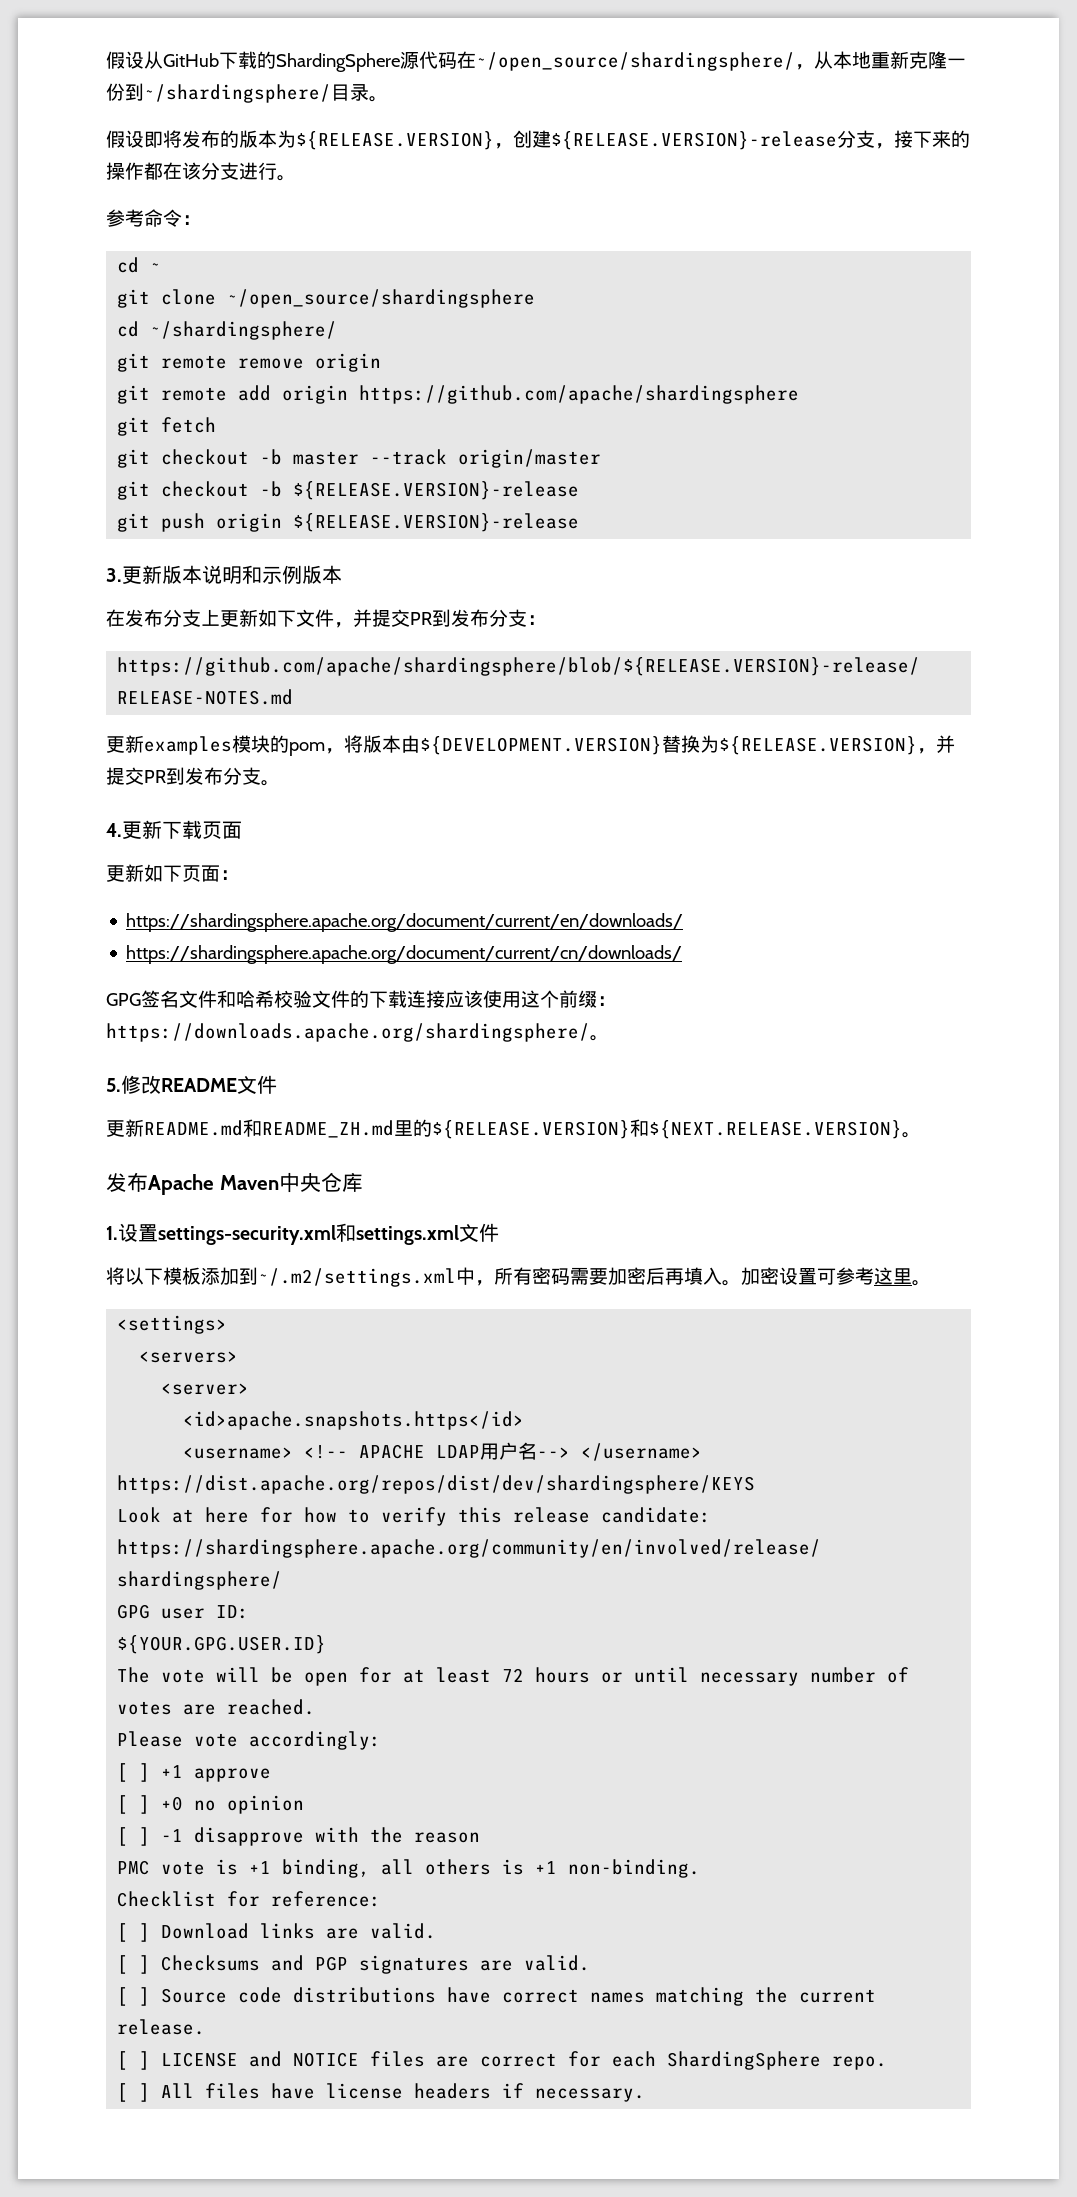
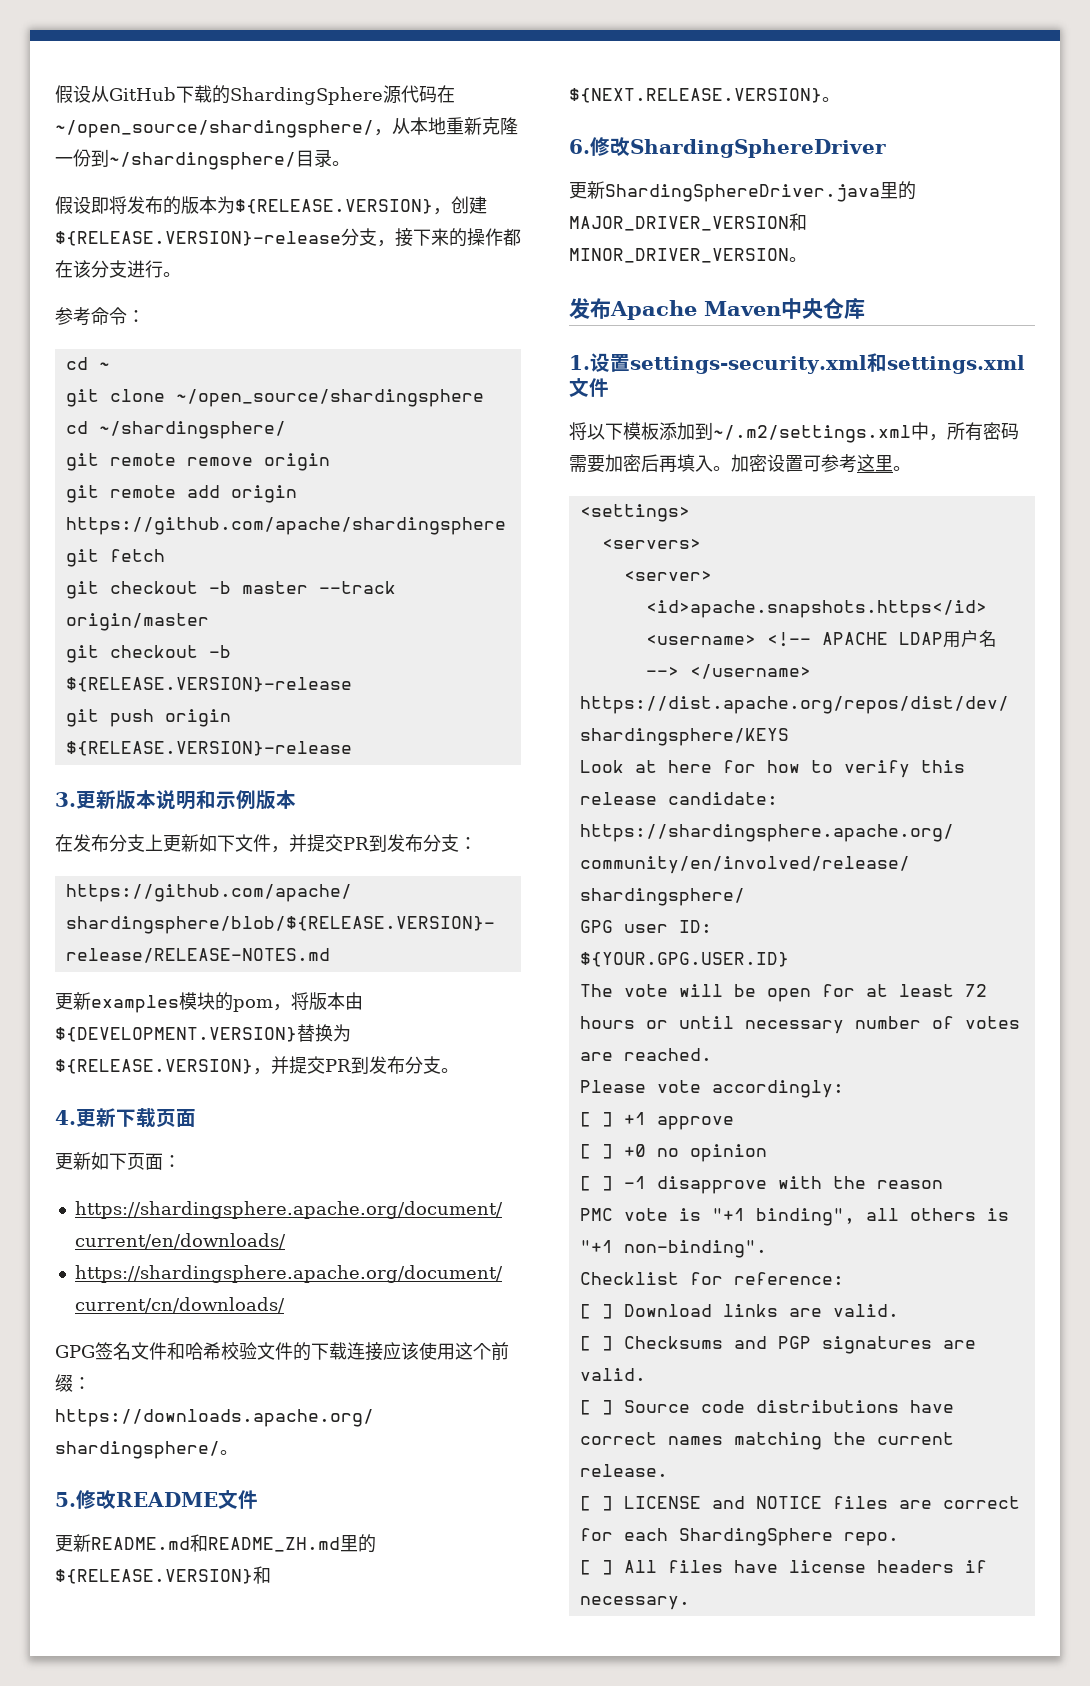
+ 6.修改ShardingSphereDriver
+ 更新ShardingSphereDriver.java里的MAJOR_DRIVER_VERSION和MINOR_DRIVER_VERSION。
- PMC vote is +1 binding, all others is +1 non-binding.
+ PMC vote is "+1 binding", all others is "+1 non-binding".

